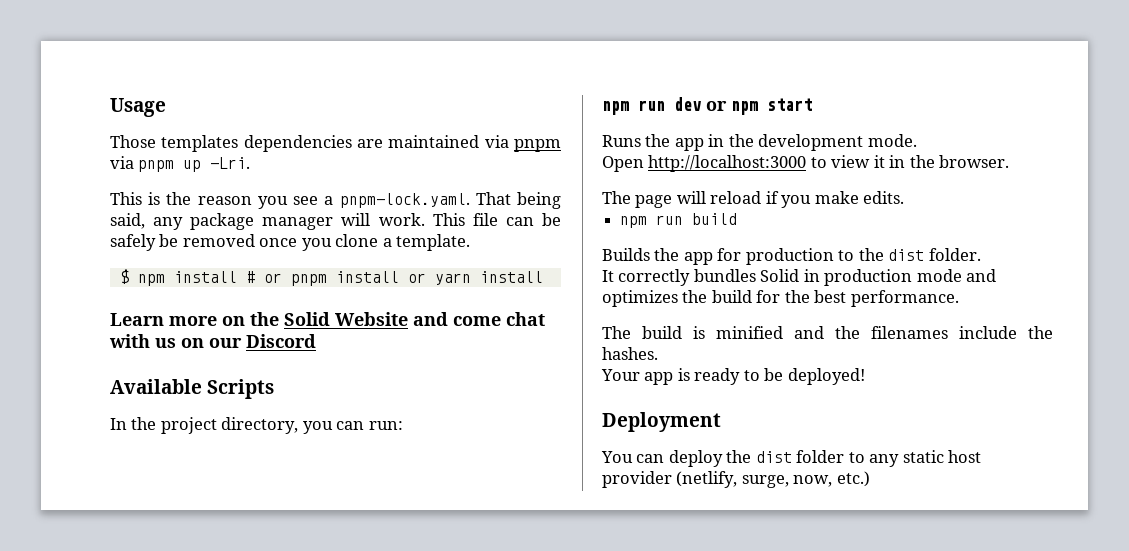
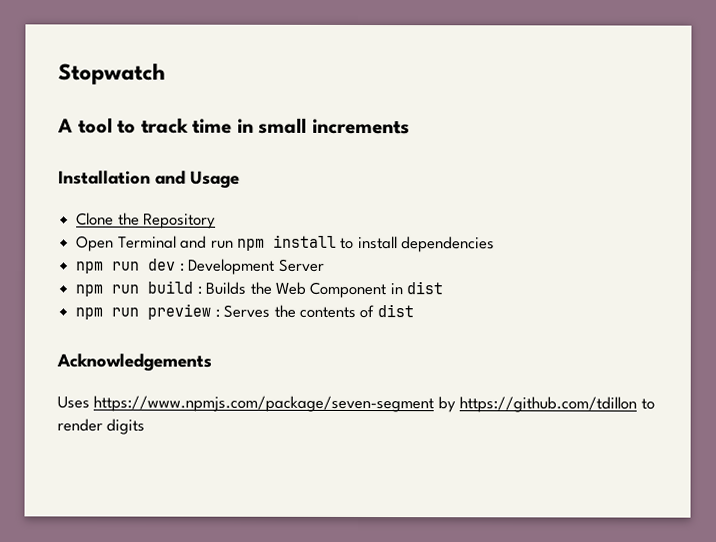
- Usage
- Those templates dependencies are maintained via pnpm via pnpm up -Lri.
- This is the reason you see a pnpm-lock.yaml. That being said, any package manager will work. This file can be safely be removed once you clone a template.
- $ npm install # or pnpm install or yarn install
- Learn more on the Solid Website and come chat with us on our Discord
- Available Scripts
- In the project directory, you can run:
- npm run dev or npm start
- Runs the app in the development mode.
- Open http://localhost:3000 to view it in the browser.
- The page will reload if you make edits.
+ Stopwatch
+ A tool to track time in small increments
+ Installation and Usage
+ Clone the Repository
+ Open Terminal and run npm install to install dependencies
+ npm run dev : Development Server
- npm run build
- Builds the app for production to the dist folder.
- It correctly bundles Solid in production mode and optimizes the build for the best performance.
- The build is minified and the filenames include the hashes.
- Your app is ready to be deployed!
- Deployment
- You can deploy the dist folder to any static host provider (netlify, surge, now, etc.)
+ npm run build : Builds the Web Component in dist
+ npm run preview : Serves the contents of dist
+ Acknowledgements
+ Uses https://www.npmjs.com/package/seven-segment by https://github.com/tdillon to render digits

